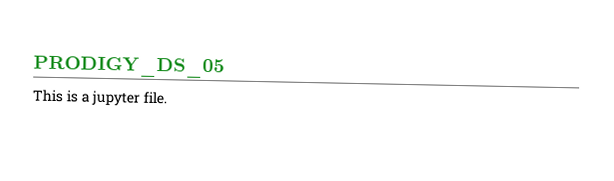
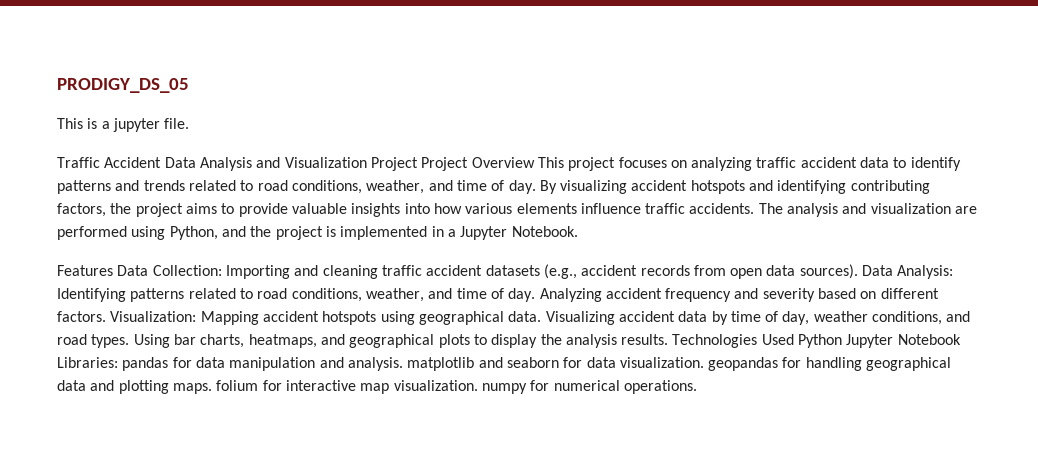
+ Traffic Accident Data Analysis and Visualization Project Project Overview This project focuses on analyzing traffic accident data to identify patterns and trends related to road conditions, weather, and time of day. By visualizing accident hotspots and identifying contributing factors, the project aims to provide valuable insights into how various elements influence traffic accidents. The analysis and visualization are performed using Python, and the project is implemented in a Jupyter Notebook.
+ Features Data Collection: Importing and cleaning traffic accident datasets (e.g., accident records from open data sources). Data Analysis: Identifying patterns related to road conditions, weather, and time of day. Analyzing accident frequency and severity based on different factors. Visualization: Mapping accident hotspots using geographical data. Visualizing accident data by time of day, weather conditions, and road types. Using bar charts, heatmaps, and geographical plots to display the analysis results. Technologies Used Python Jupyter Notebook Libraries: pandas for data manipulation and analysis. matplotlib and seaborn for data visualization. geopandas for handling geographical data and plotting maps. folium for interactive map visualization. numpy for numerical operations.

